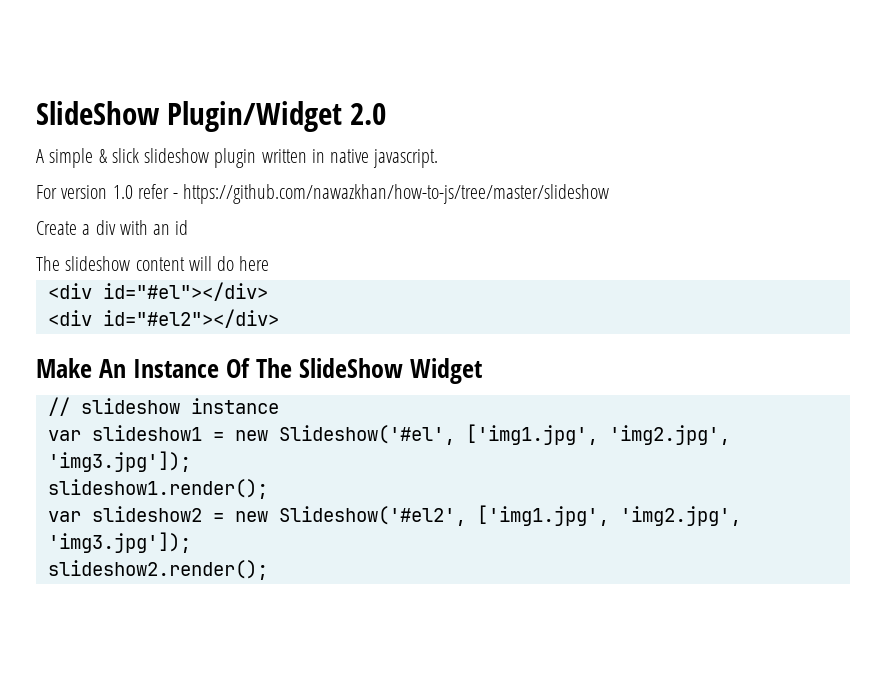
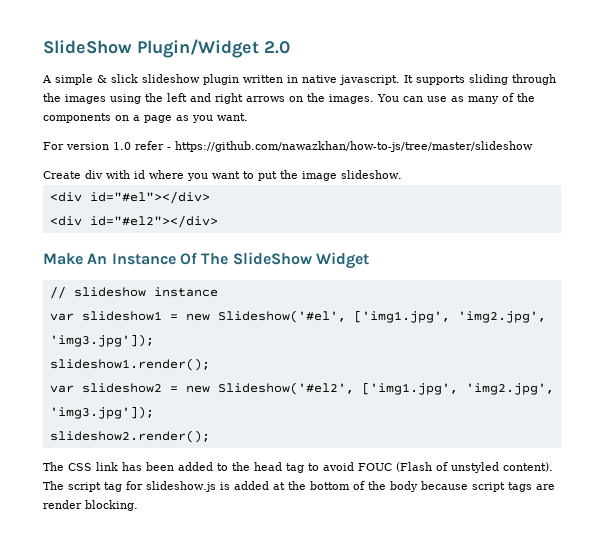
+ It supports sliding through the images using the left and right arrows on the images. You can use as many of the components on a page as you want.
- Create a div with an id
- The slideshow content will do here
+ Create div with id where you want to put the image slideshow.
+ The CSS link has been added to the head tag to avoid FOUC (Flash of unstyled content). The script tag for slideshow.js is added at the bottom of the body because script tags are render blocking.

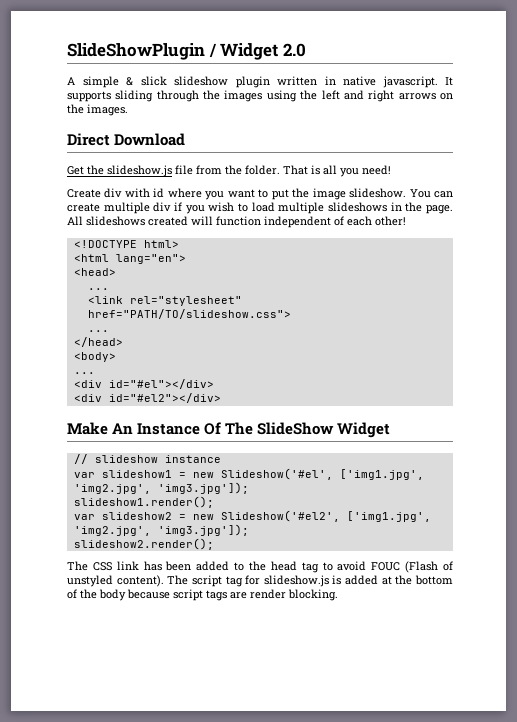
- SlideShow Plugin/Widget 2.0
+ SlideShowPlugin / Widget 2.0
- It supports sliding through the images using the left and right arrows on the images. You can use as many of the components on a page as you want.
- For version 1.0 refer - https://github.com/nawazkhan/how-to-js/tree/master/slideshow
+ It supports sliding through the images using the left and right arrows on the images.
+ Direct Download
+ Get the slideshow.js file from the folder. That is all you need!
+ You can create multiple div if you wish to load multiple slideshows in the page. All slideshows created will function independent of each other!
+ <!DOCTYPE html>
+ <html lang="en">
+ <head>
+ ...
+ <link rel="stylesheet" href="PATH/TO/slideshow.css">
+ ...
+ </head>
+ <body>
+ ...

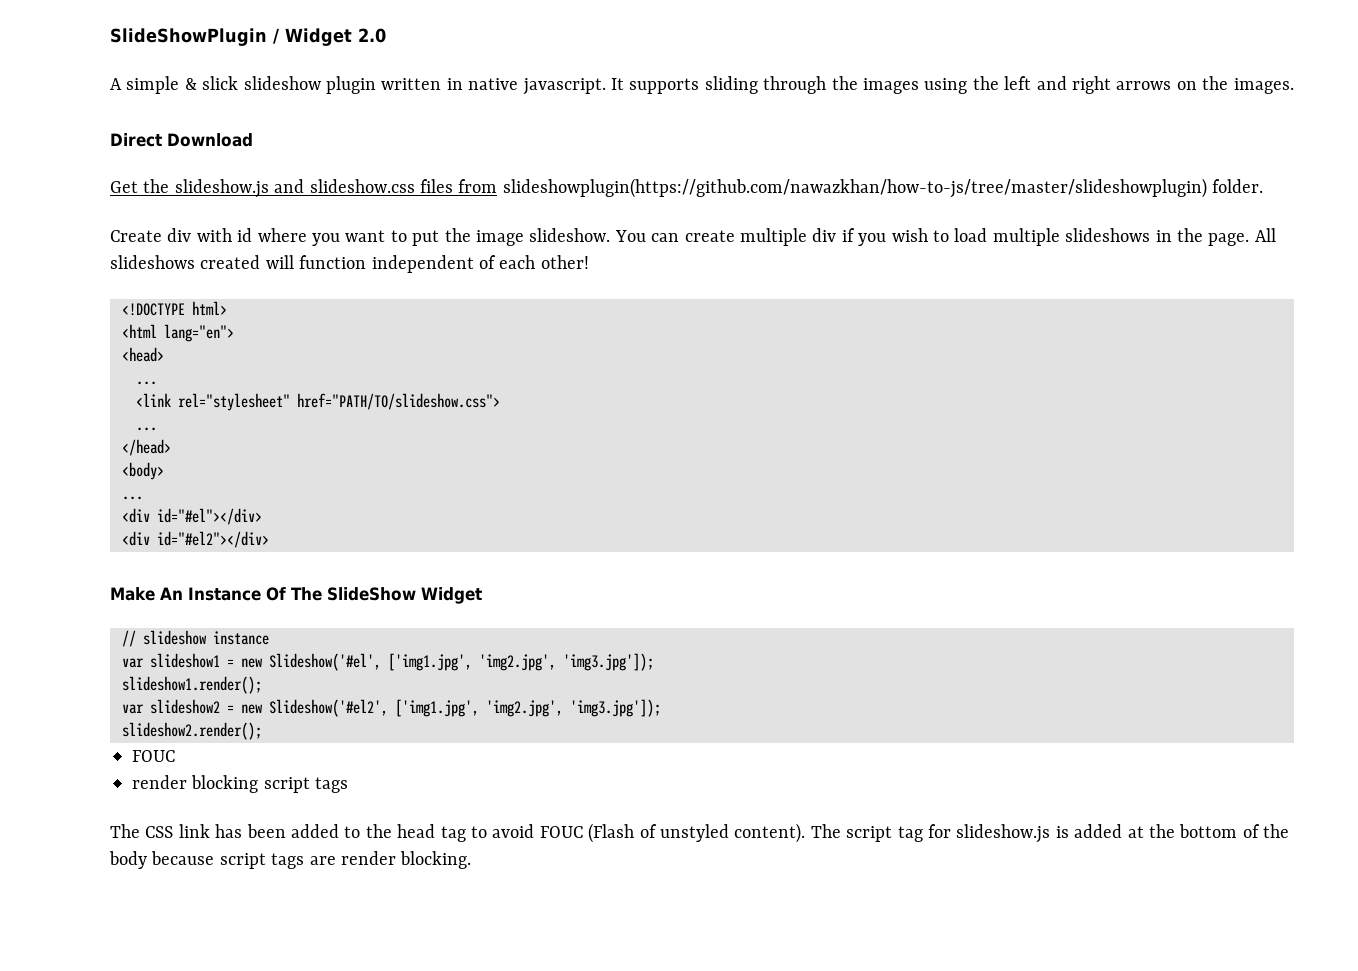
- Get the slideshow.js file from the folder. That is all you need!
+ Get the slideshow.js and slideshow.css files from slideshowplugin(https://github.com/nawazkhan/how-to-js/tree/master/slideshowplugin) folder.
  slideshow2.render();
+ FOUC
+ render blocking script tags

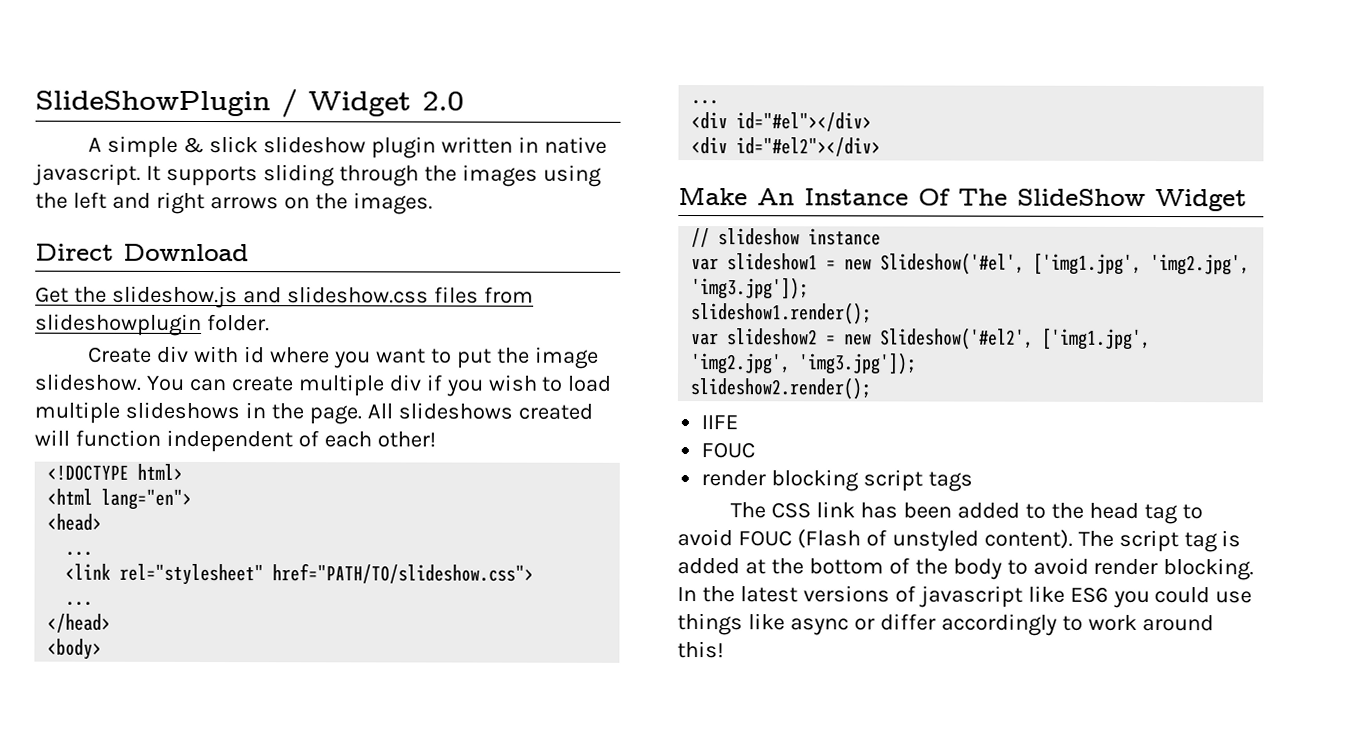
- Get the slideshow.js and slideshow.css files from slideshowplugin(https://github.com/nawazkhan/how-to-js/tree/master/slideshowplugin) folder.
+ Get the slideshow.js and slideshow.css files from slideshowplugin folder.
+ IIFE
- The script tag for slideshow.js is added at the bottom of the body because script tags are render blocking.
+ The script tag is added at the bottom of the body to avoid render blocking. In the latest versions of javascript like ES6 you could use things like async or differ accordingly to work around this!

